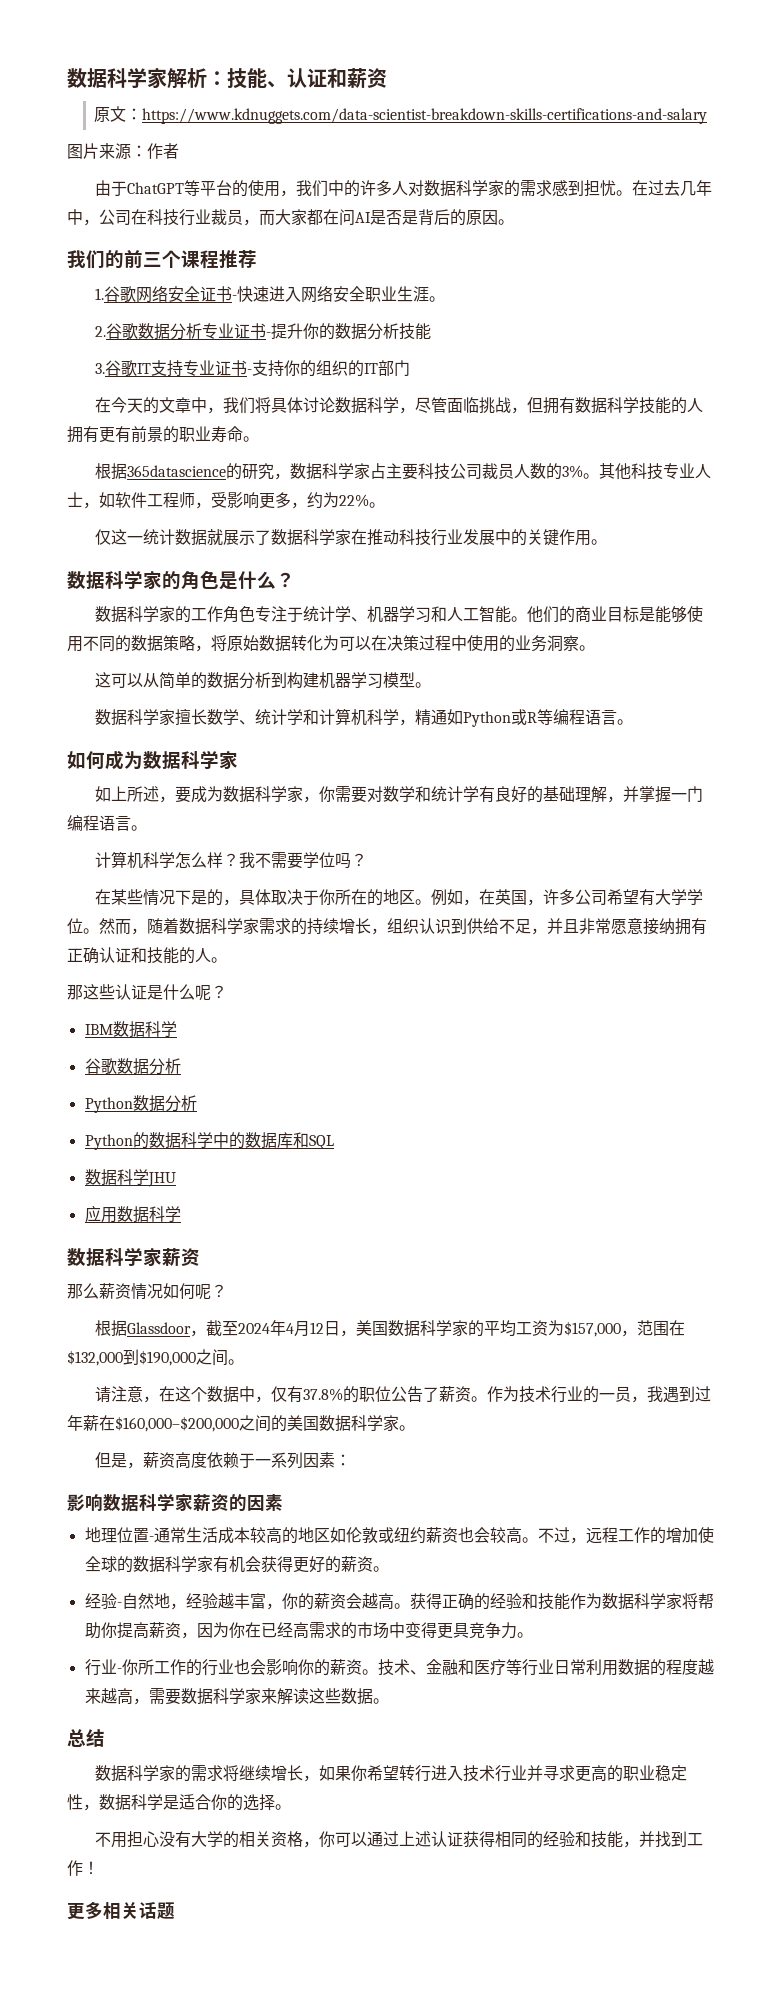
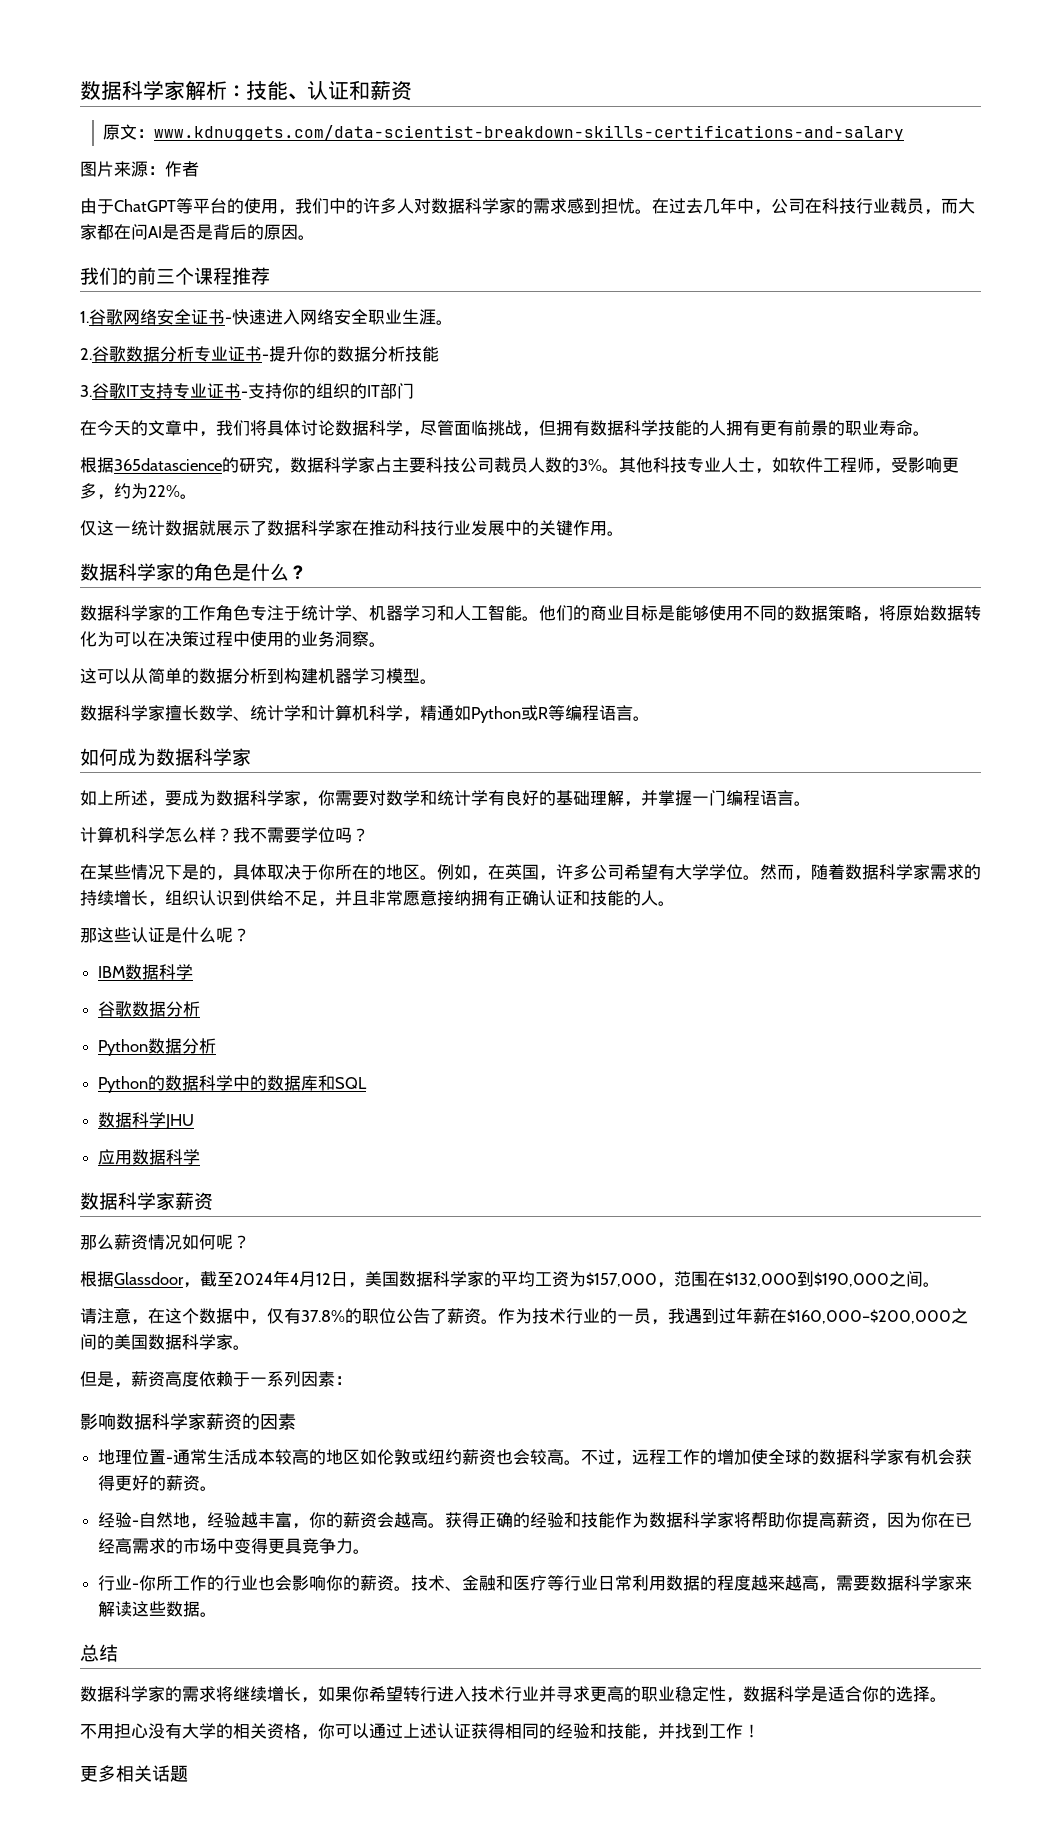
- 原文：https://www.kdnuggets.com/data-scientist-breakdown-skills-certifications-and-salary
+ 原文：www.kdnuggets.com/data-scientist-breakdown-skills-certifications-and-salary

